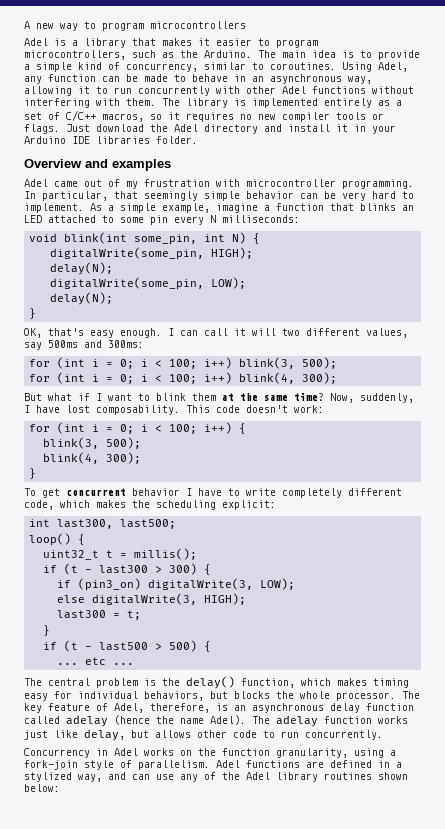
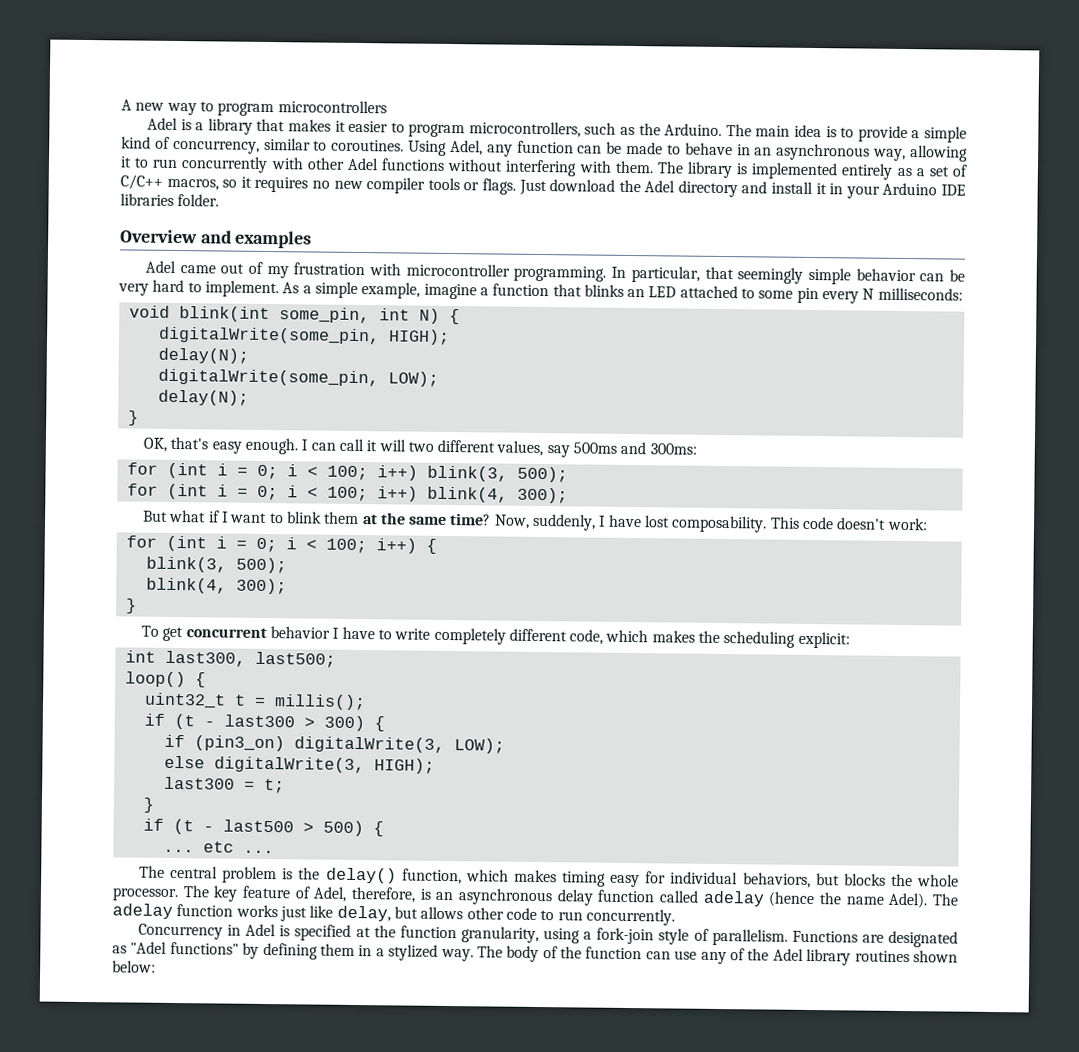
- Concurrency in Adel works on the function granularity, using a fork-join style of parallelism.
+ Concurrency in Adel is specified at the function granularity, using a fork-join style of parallelism.
- Adel functions are defined in a stylized way, and can use any of the Adel library routines shown below:
+ Functions are designated as "Adel functions" by defining them in a stylized way. The body of the function can use any of the Adel library routines shown below:

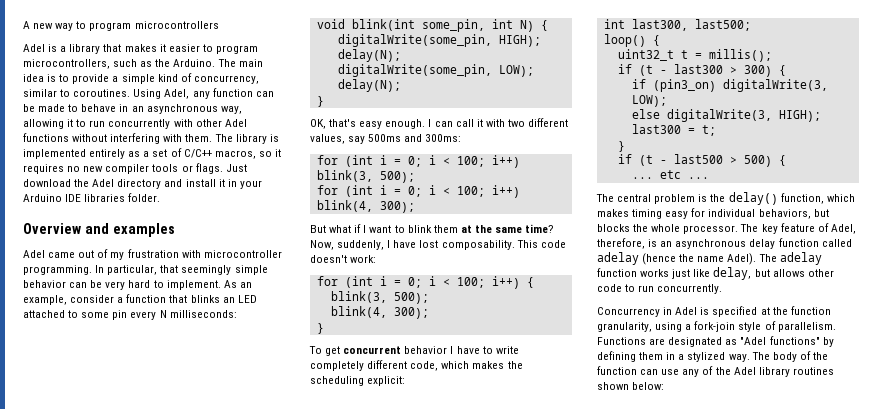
- As a simple example, imagine a function that blinks an LED attached to some pin every N milliseconds:
+ As an example, consider a function that blinks an LED attached to some pin every N milliseconds:
- I can call it will two different values, say 500ms and 300ms:
+ I can call it with two different values, say 500ms and 300ms:

